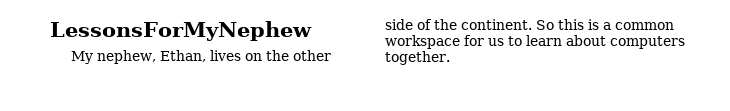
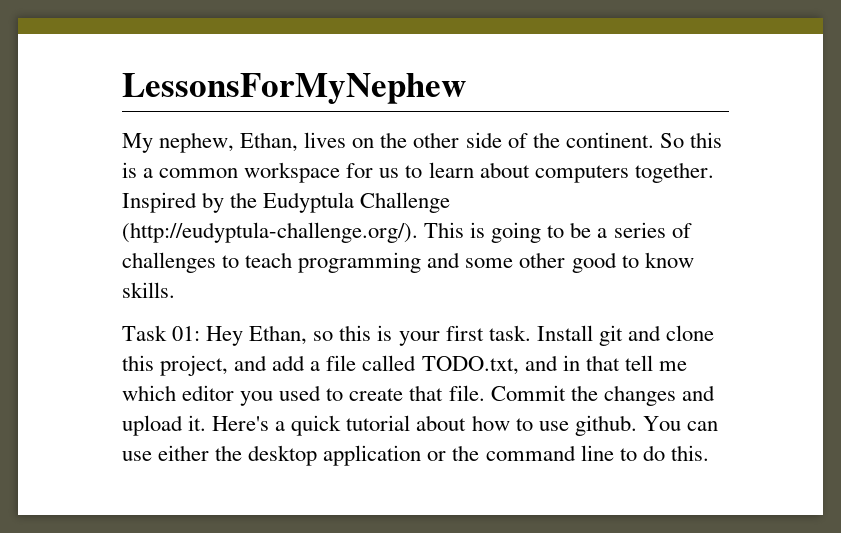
+ Inspired by the Eudyptula Challenge (http://eudyptula-challenge.org/). This is going to be a series of challenges to teach programming and some other good to know skills.
+ Task 01: Hey Ethan, so this is your first task. Install git and clone this project, and add a file called TODO.txt, and in that tell me which editor you used to create that file. Commit the changes and upload it. Here's a quick tutorial about how to use github. You can use either the desktop application or the command line to do this.

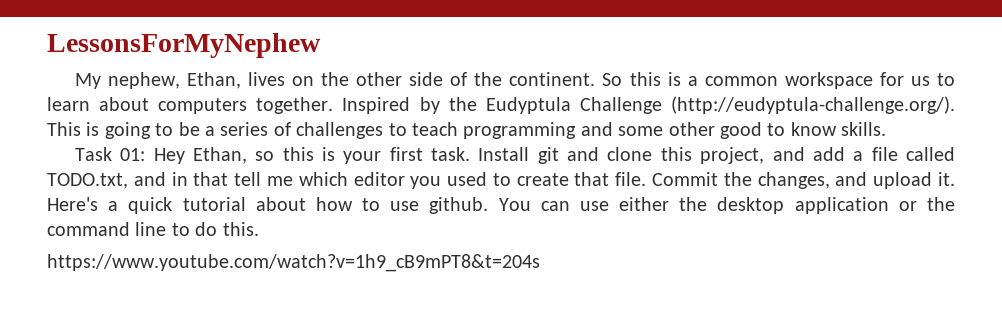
- Commit the changes and upload it.
+ Commit the changes, and upload it.
+ https://www.youtube.com/watch?v=1h9_cB9mPT8&t=204s

